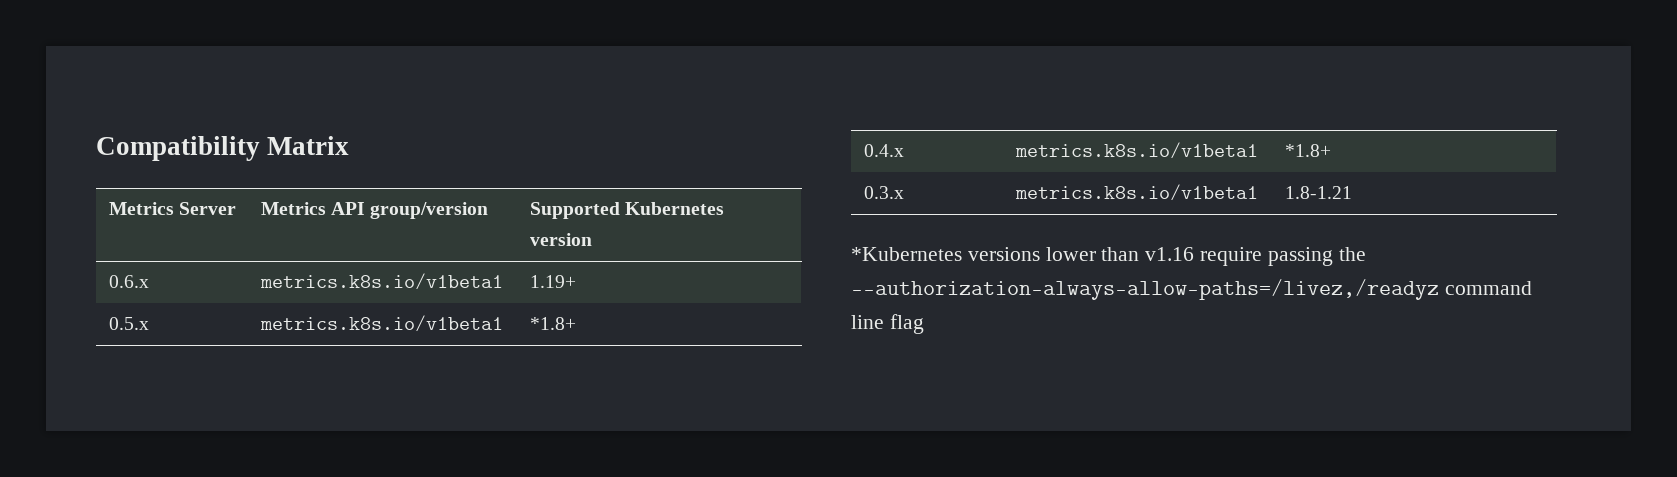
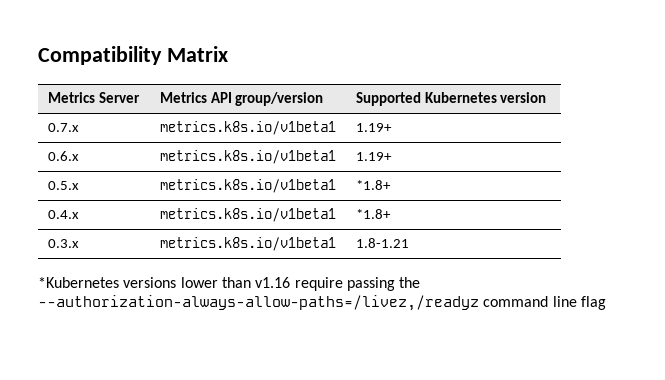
+ 0.7.x | metrics.k8s.io/v1beta1 | 1.19+

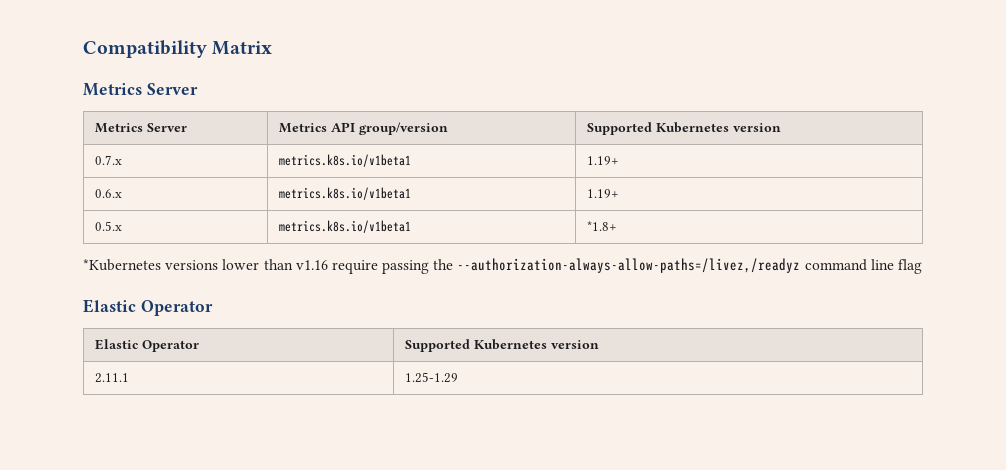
  Compatibility Matrix
+ Metrics Server
- 0.4.x | metrics.k8s.io/v1beta1 | *1.8+
- 0.3.x | metrics.k8s.io/v1beta1 | 1.8-1.21
  *Kubernetes versions lower than v1.16 require passing the --authorization-always-allow-paths=/livez,/readyz command line flag
+ Elastic Operator
+ Elastic Operator | Supported Kubernetes version
+ 2.11.1 | 1.25-1.29

